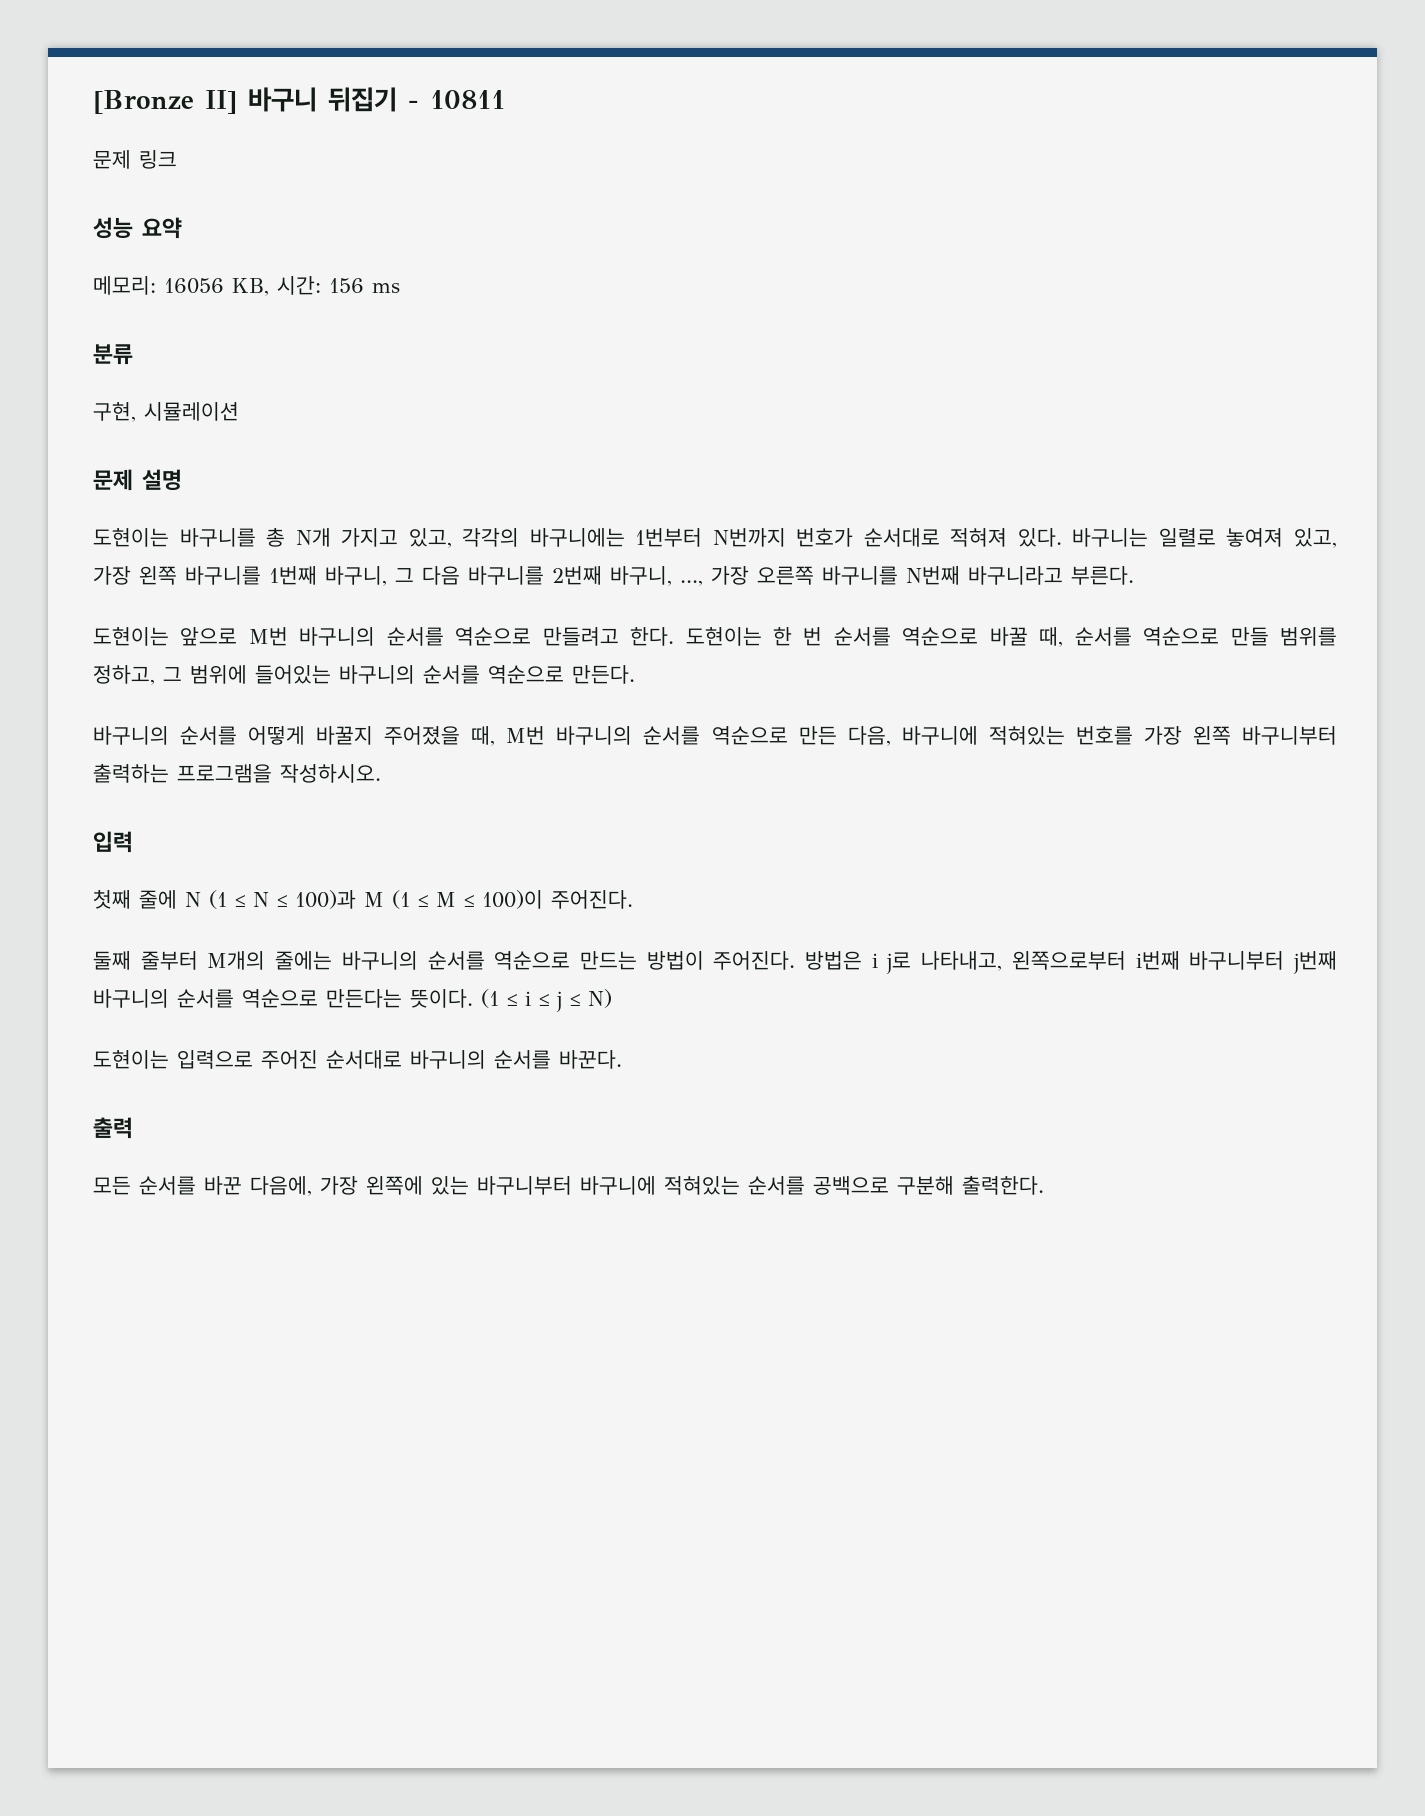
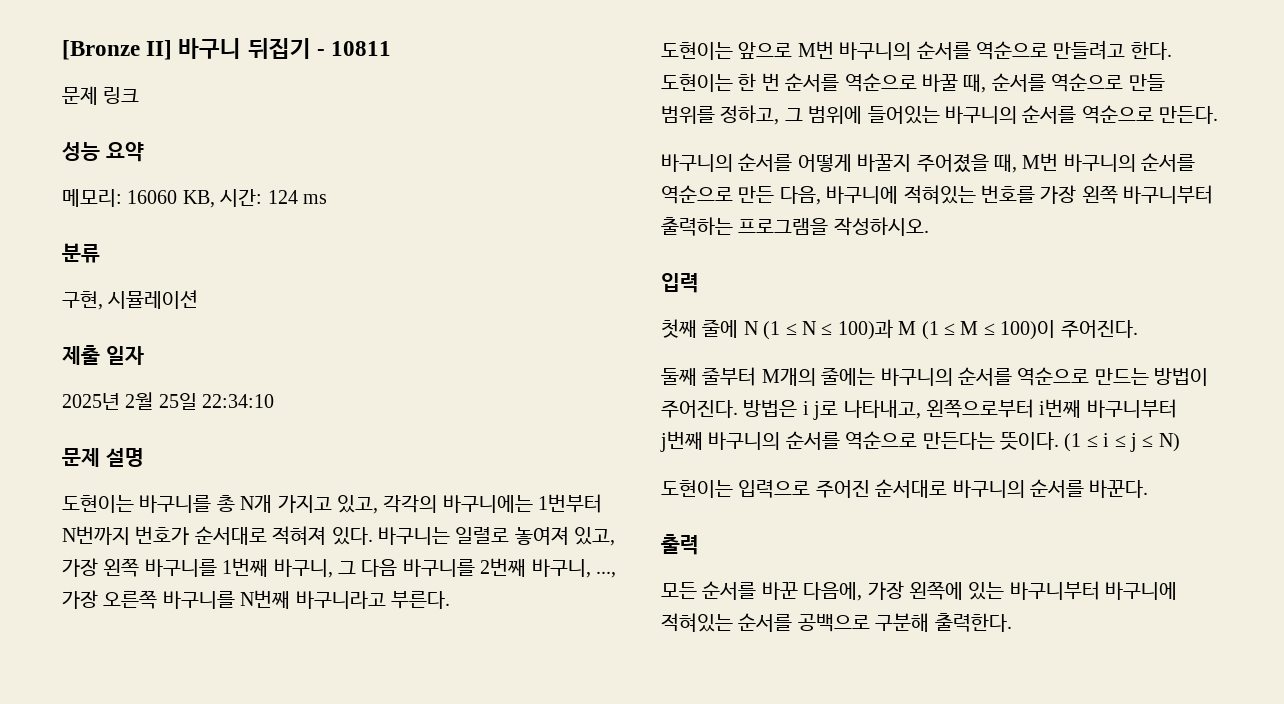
- 메모리: 16056 KB, 시간: 156 ms
+ 메모리: 16060 KB, 시간: 124 ms
+ 제출 일자
+ 2025년 2월 25일 22:34:10

